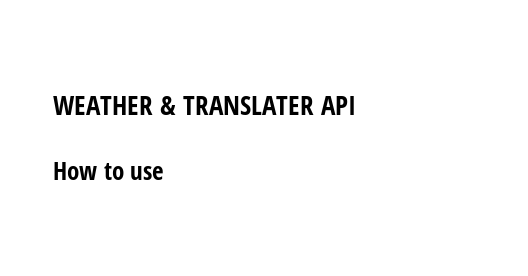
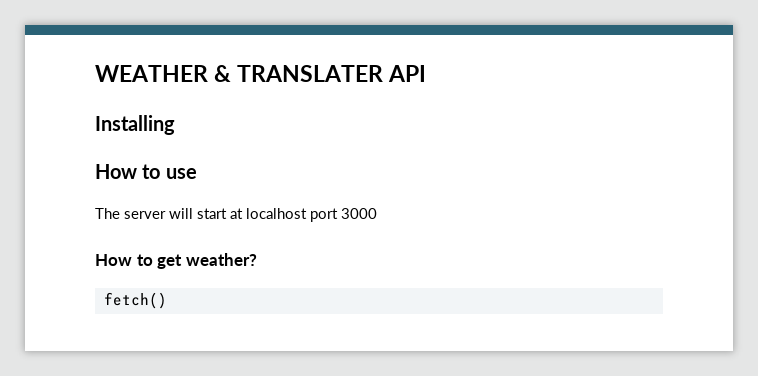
+ Installing
+ The server will start at localhost port 3000
+ How to get weather?
+ fetch()

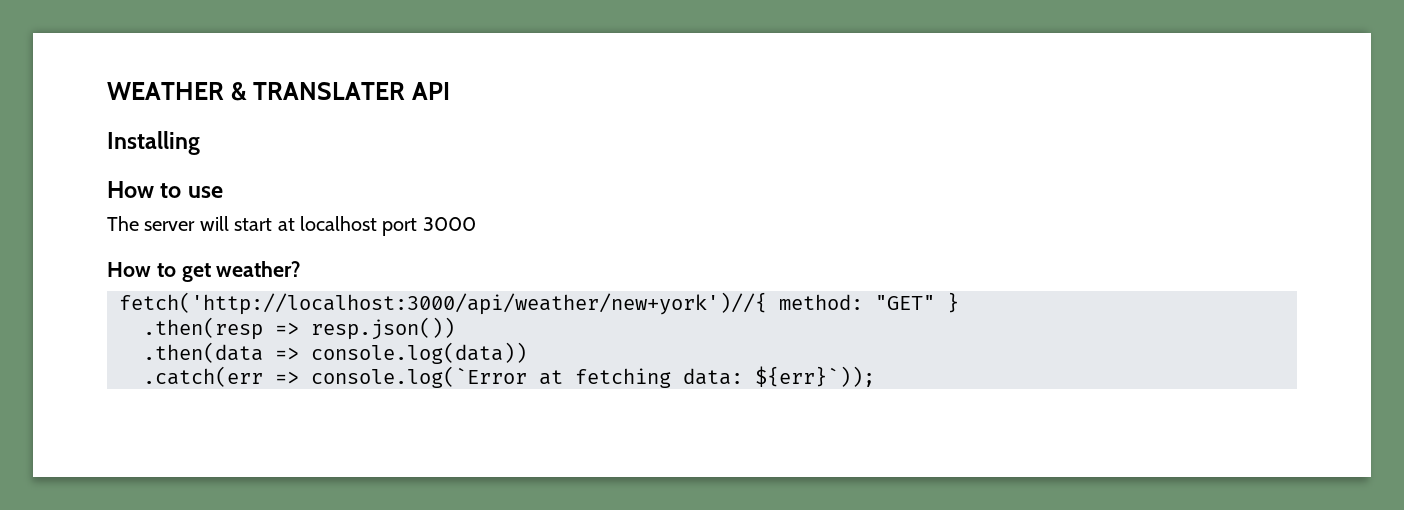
- fetch()
+ fetch('http://localhost:3000/api/weather/new+york')//{ method: "GET" }
+ .then(resp => resp.json())
+ .then(data => console.log(data))
+ .catch(err => console.log(`Error at fetching data: ${err}`));

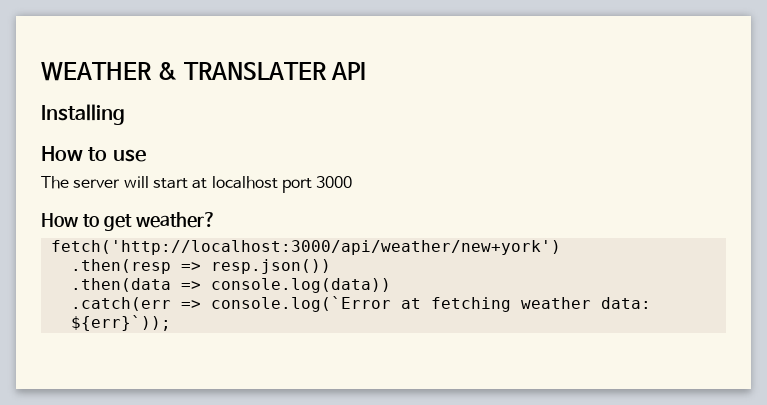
- fetch('http://localhost:3000/api/weather/new+york')//{ method: "GET" }
+ fetch('http://localhost:3000/api/weather/new+york')
- .catch(err => console.log(`Error at fetching data: ${err}`));
+ .catch(err => console.log(`Error at fetching weather data: ${err}`));

